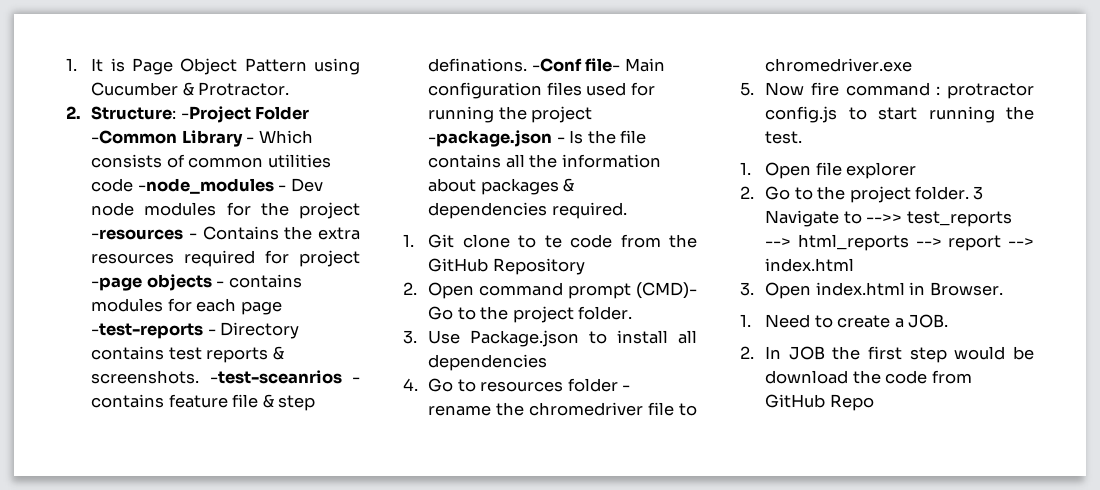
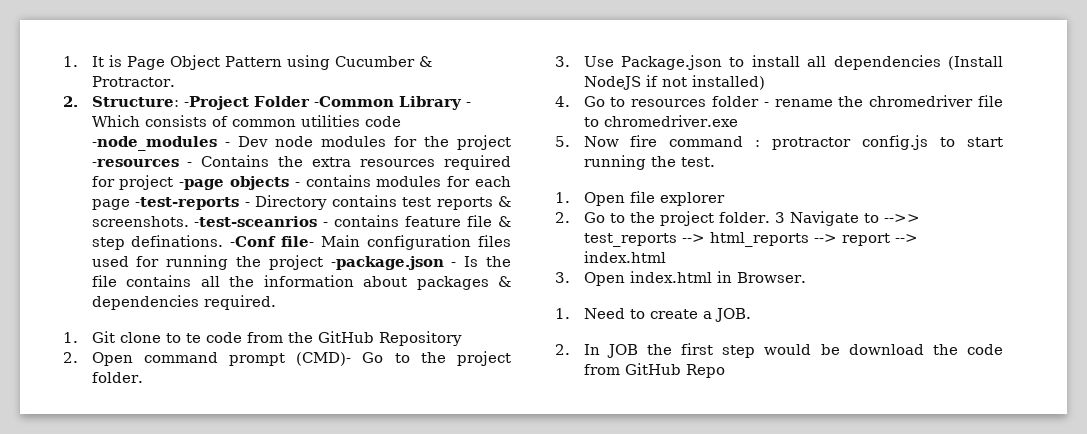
- 3. Use Package.json to install all dependencies
+ 3. Use Package.json to install all dependencies (Install NodeJS if not installed)

